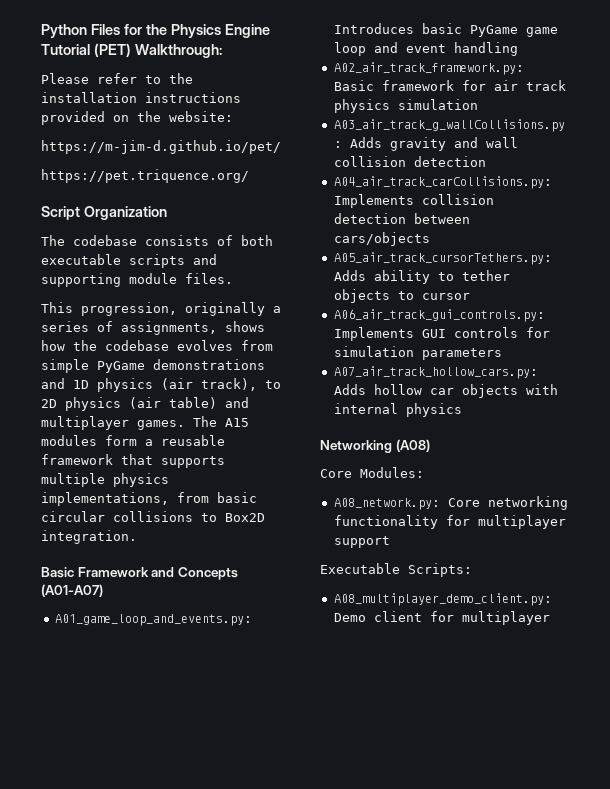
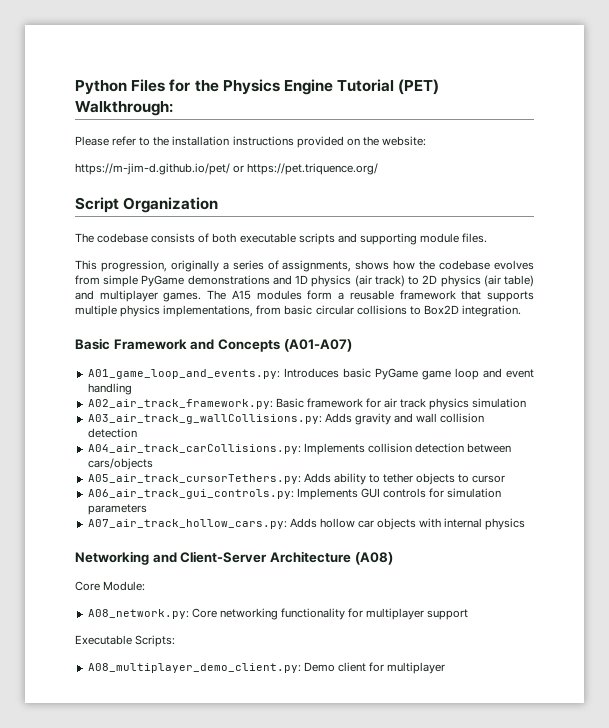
- https://m-jim-d.github.io/pet/
- https://pet.triquence.org/
+ https://m-jim-d.github.io/pet/ or https://pet.triquence.org/
- This progression, originally a series of assignments, shows how the codebase evolves from simple PyGame demonstrations and 1D physics (air track), to 2D physics (air table) and multiplayer games.
+ This progression, originally a series of assignments, shows how the codebase evolves from simple PyGame demonstrations and 1D physics (air track) to 2D physics (air table) and multiplayer games.
- Networking (A08)
+ Networking and Client-Server Architecture (A08)
- Core Modules:
+ Core Module:

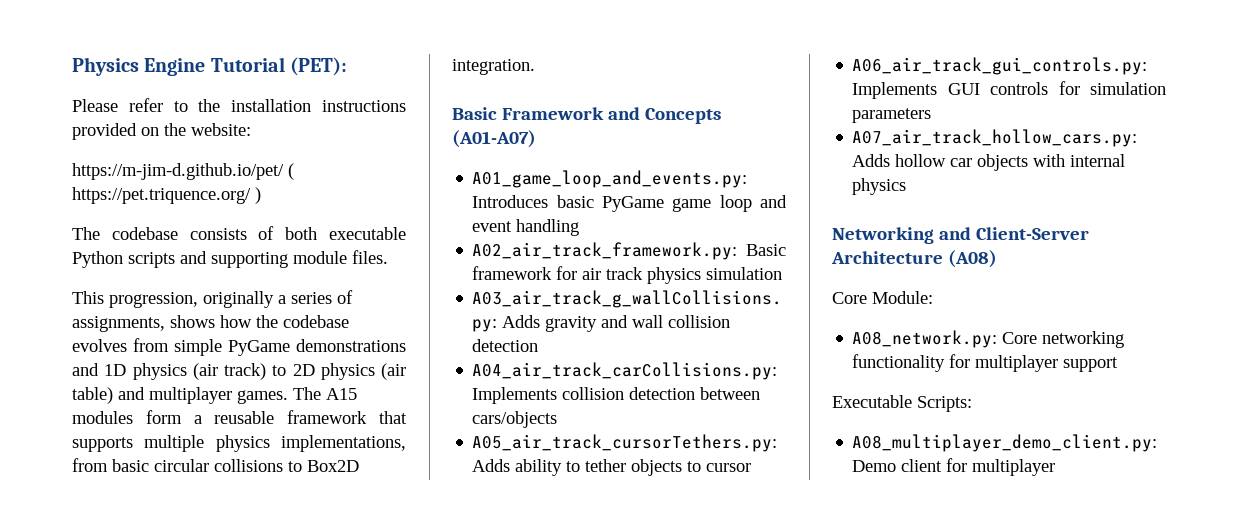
- Python Files for the Physics Engine Tutorial (PET) Walkthrough:
+ Physics Engine Tutorial (PET):
- https://m-jim-d.github.io/pet/ or https://pet.triquence.org/
- Script Organization
+ https://m-jim-d.github.io/pet/ ( https://pet.triquence.org/ )
- The codebase consists of both executable scripts and supporting module files.
+ The codebase consists of both executable Python scripts and supporting module files.

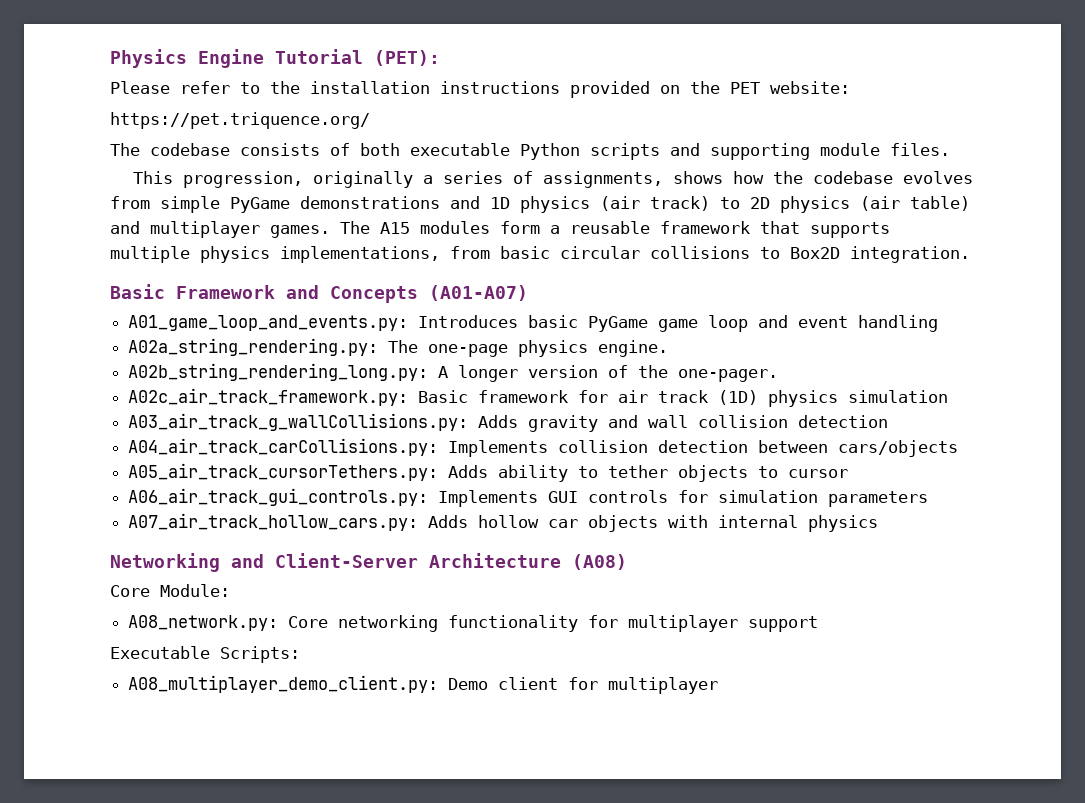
- Please refer to the installation instructions provided on the website:
+ Please refer to the installation instructions provided on the PET website:
- https://m-jim-d.github.io/pet/ ( https://pet.triquence.org/ )
+ https://pet.triquence.org/
- A02_air_track_framework.py: Basic framework for air track physics simulation
+ A02a_string_rendering.py: The one-page physics engine.
+ A02b_string_rendering_long.py: A longer version of the one-pager.
+ A02c_air_track_framework.py: Basic framework for air track (1D) physics simulation

